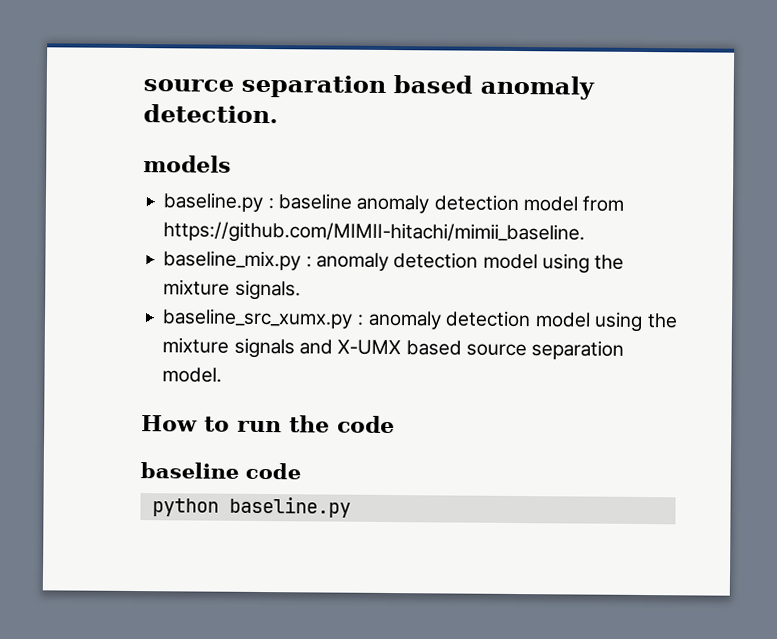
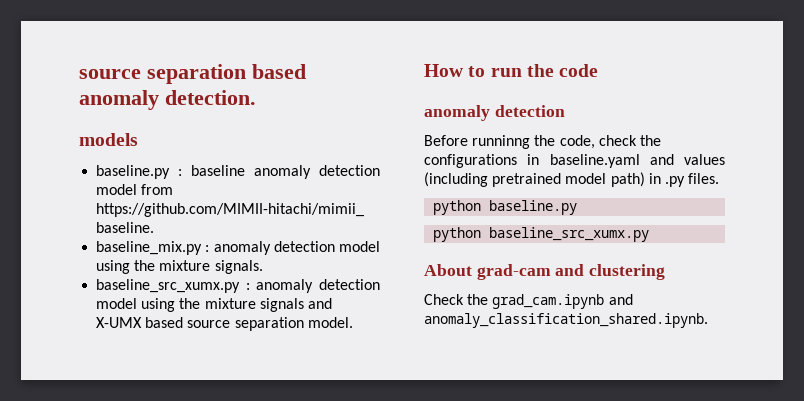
  How to run the code
- baseline code
+ anomaly detection
+ Before runninng the code, check the configurations in baseline.yaml and values (including pretrained model path) in .py files.
  python baseline.py
+ python baseline_src_xumx.py
+ About grad-cam and clustering
+ Check the grad_cam.ipynb and anomaly_classification_shared.ipynb.

